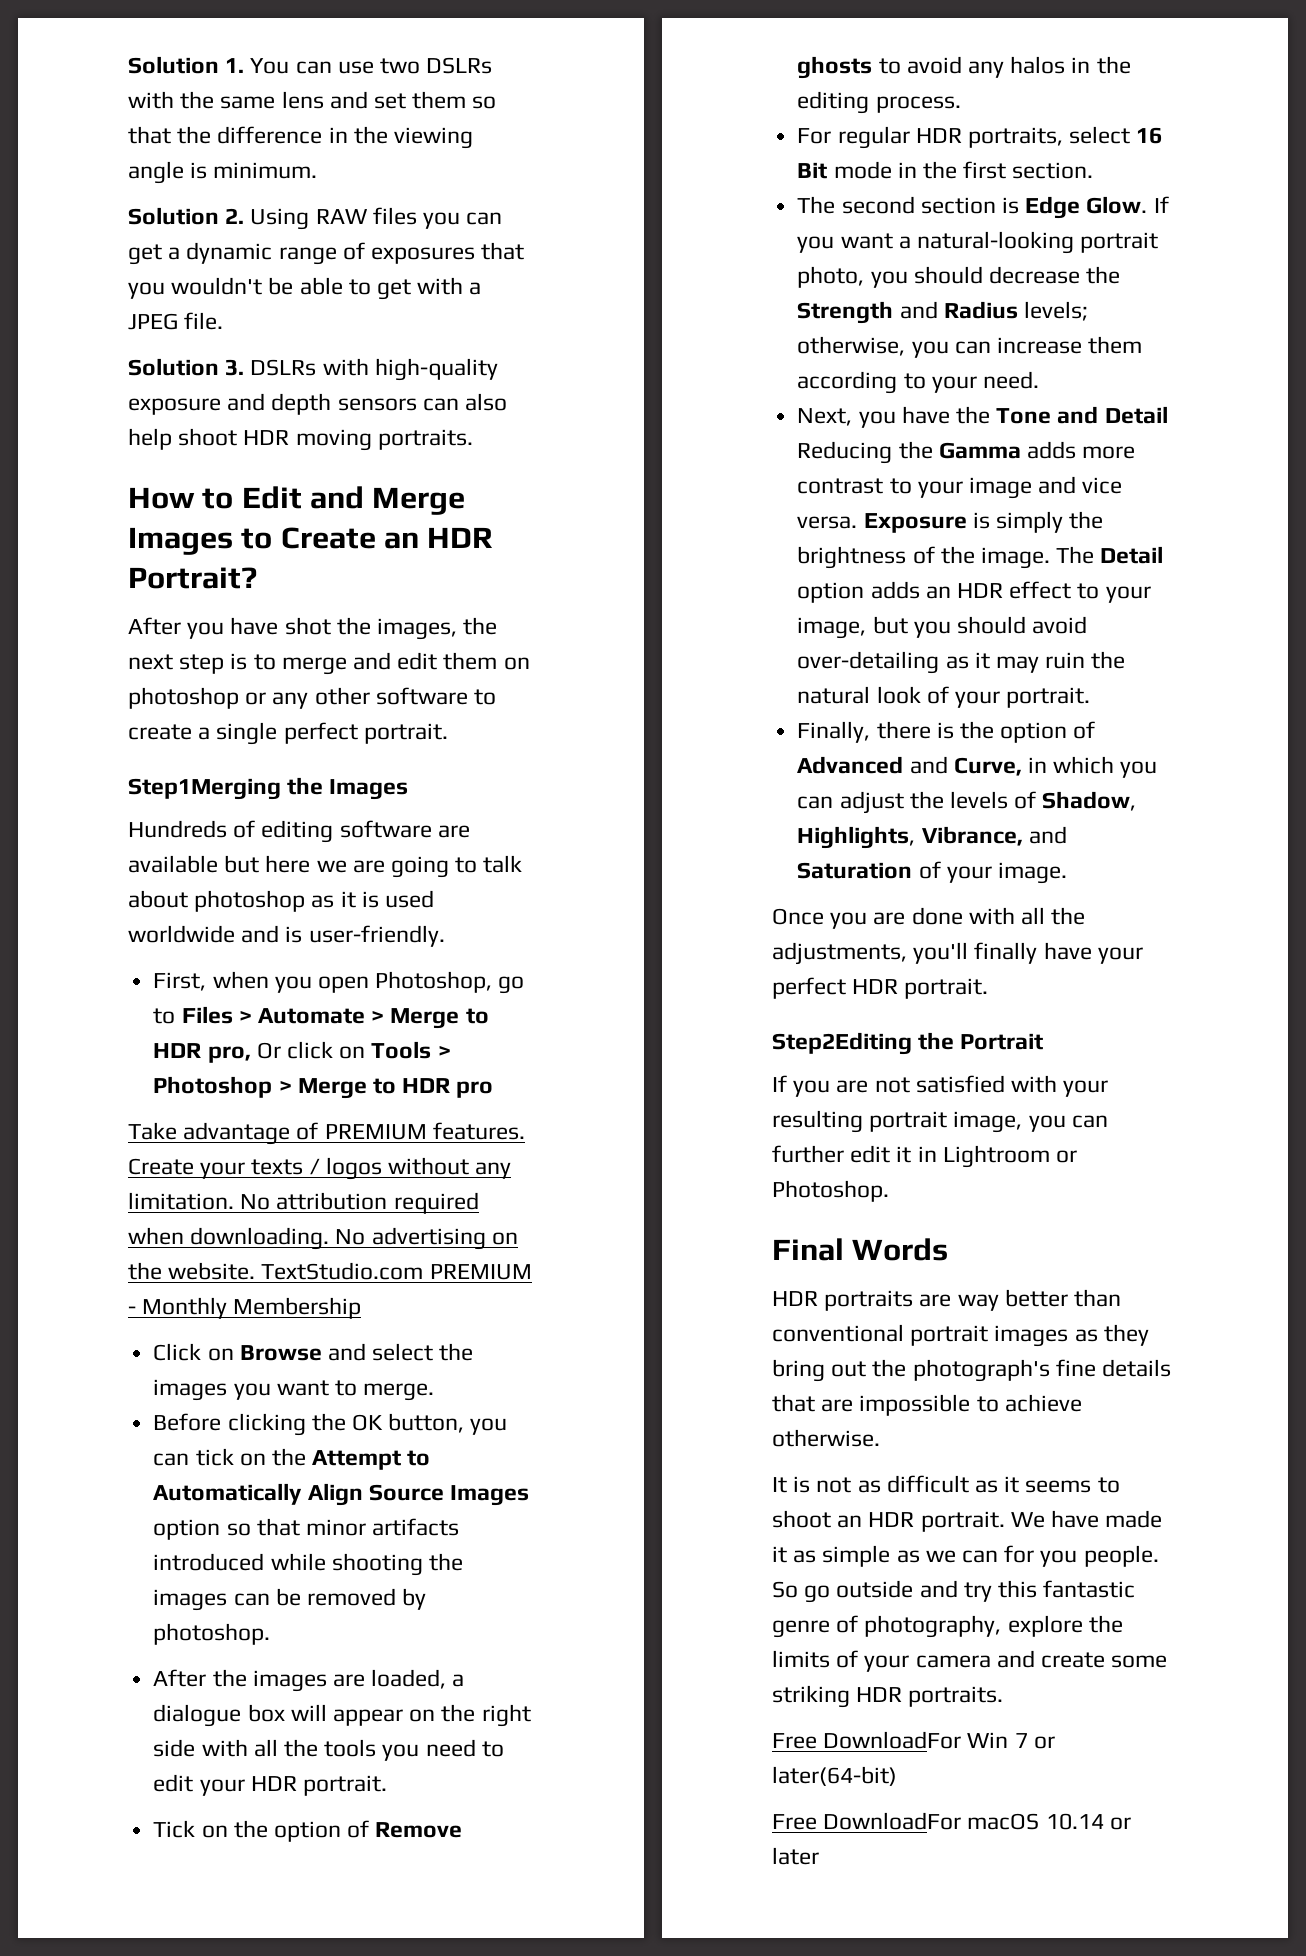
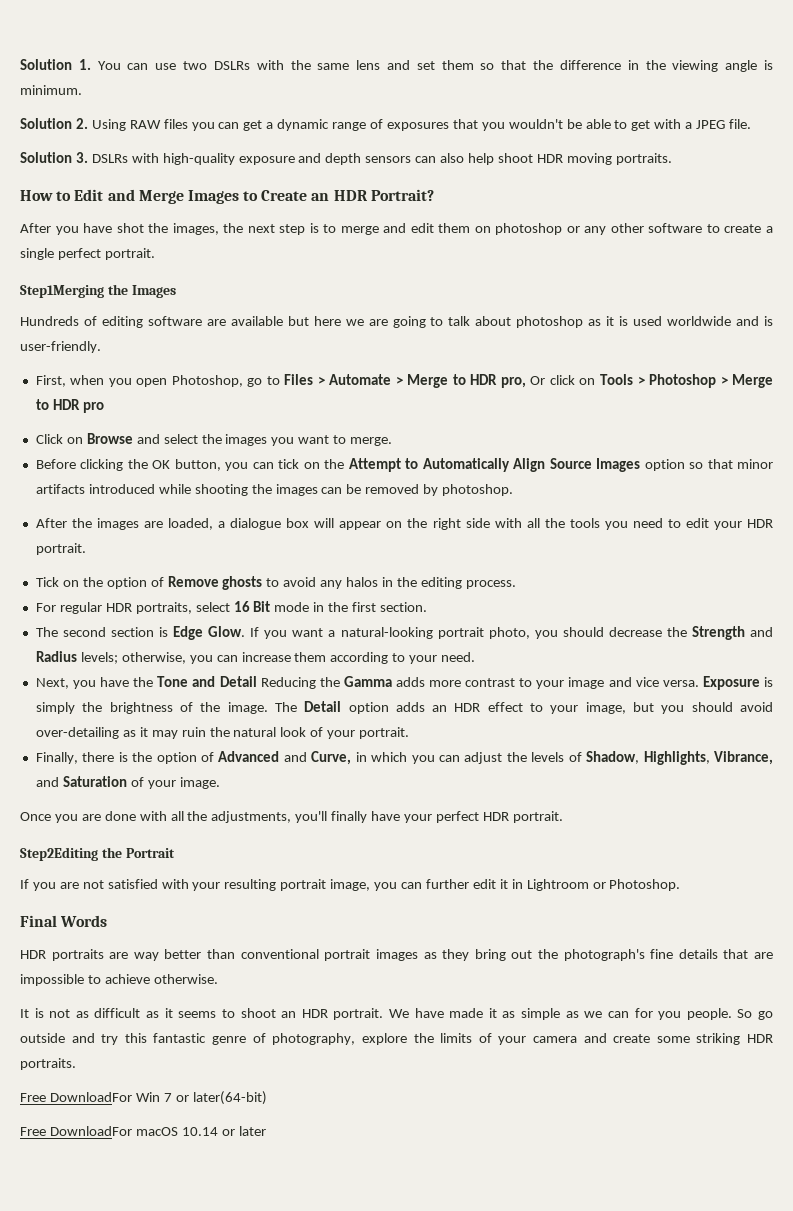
- Take advantage of PREMIUM features. Create your texts / logos without any limitation. No attribution required when downloading. No advertising on the website. TextStudio.com PREMIUM - Monthly Membership

